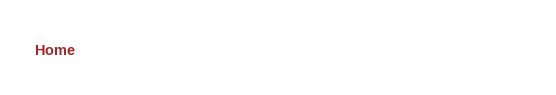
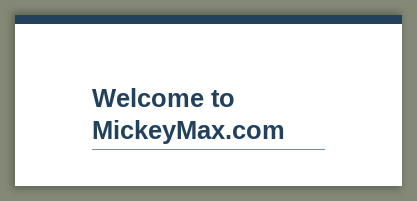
- Home
+ Welcome to MickeyMax.com

